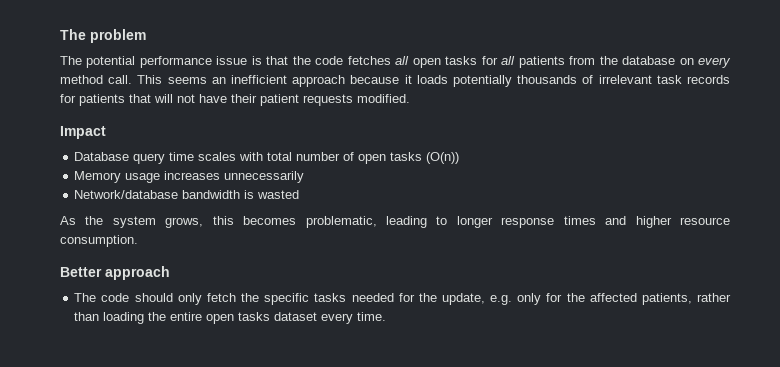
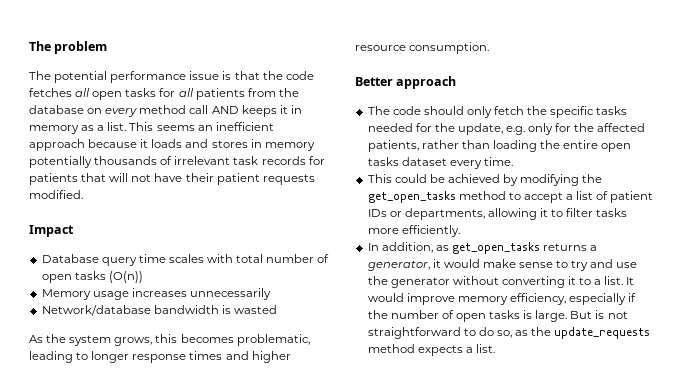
- The potential performance issue is that the code fetches all open tasks for all patients from the database on every method call.
+ The potential performance issue is that the code fetches all open tasks for all patients from the database on every method call AND keeps it in memory as a list.
- This seems an inefficient approach because it loads potentially thousands of irrelevant task records for patients that will not have their patient requests modified.
+ This seems an inefficient approach because it loads and stores in memory potentially thousands of irrelevant task records for patients that will not have their patient requests modified.
+ This could be achieved by modifying the get_open_tasks method to accept a list of patient IDs or departments, allowing it to filter tasks more efficiently.
+ In addition, as get_open_tasks returns a generator, it would make sense to try and use the generator without converting it to a list. It would improve memory efficiency, especially if the number of open tasks is large. But is not straightforward to do so, as the update_requests method expects a list.

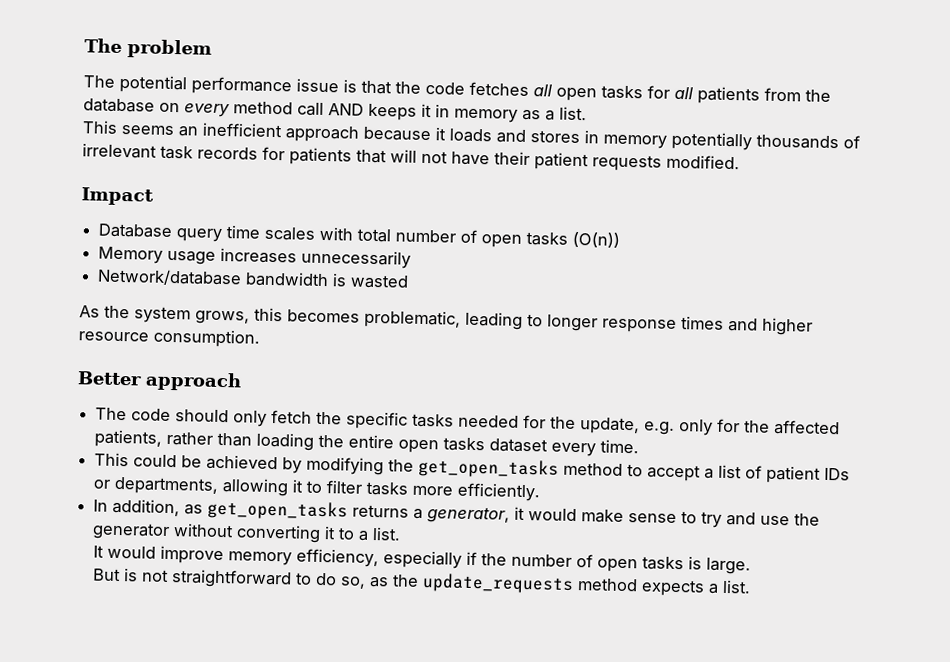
- The potential performance issue is that the code fetches all open tasks for all patients from the database on every method call AND keeps it in memory as a list. This seems an inefficient approach because it loads and stores in memory potentially thousands of irrelevant task records for patients that will not have their patient requests modified.
+ The potential performance issue is that the code fetches all open tasks for all patients from the database on every method call AND keeps it in memory as a list.
+ This seems an inefficient approach because it loads and stores in memory potentially thousands of irrelevant task records for patients that will not have their patient requests modified.
- In addition, as get_open_tasks returns a generator, it would make sense to try and use the generator without converting it to a list. It would improve memory efficiency, especially if the number of open tasks is large. But is not straightforward to do so, as the update_requests method expects a list.
+ In addition, as get_open_tasks returns a generator, it would make sense to try and use the generator without converting it to a list.
+ It would improve memory efficiency, especially if the number of open tasks is large.
+ But is not straightforward to do so, as the update_requests method expects a list.

